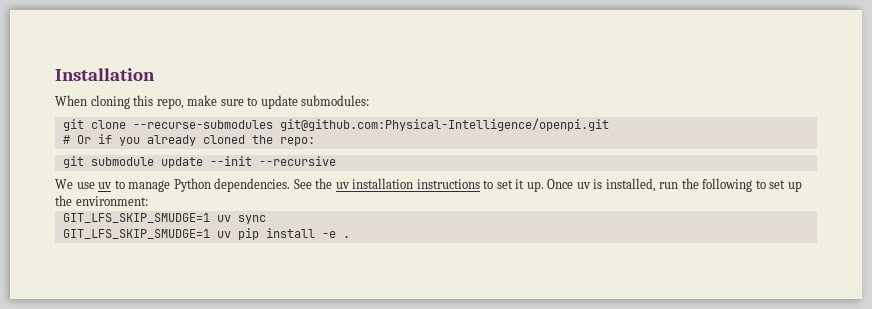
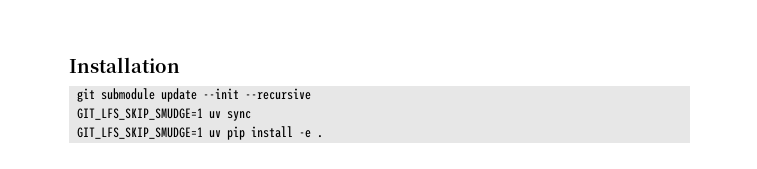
- When cloning this repo, make sure to update submodules:
- git clone --recurse-submodules git@github.com:Physical-Intelligence/openpi.git
- # Or if you already cloned the repo:
- We use uv to manage Python dependencies. See the uv installation instructions to set it up. Once uv is installed, run the following to set up the environment:

